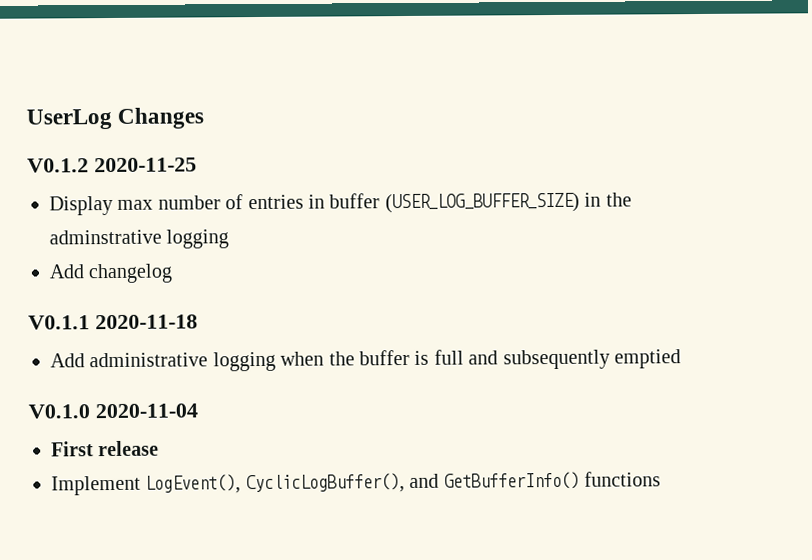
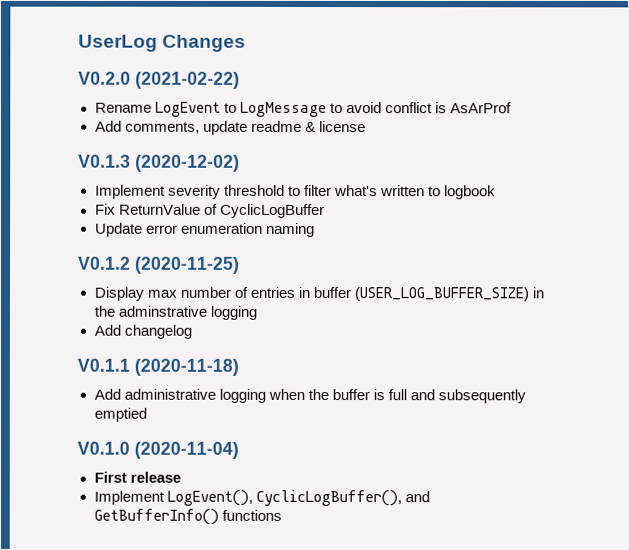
+ V0.2.0 (2021-02-22)
+ Rename LogEvent to LogMessage to avoid conflict is AsArProf
+ Add comments, update readme & license
+ V0.1.3 (2020-12-02)
+ Implement severity threshold to filter what's written to logbook
+ Fix ReturnValue of CyclicLogBuffer
+ Update error enumeration naming
- V0.1.2 2020-11-25
+ V0.1.2 (2020-11-25)
- V0.1.1 2020-11-18
+ V0.1.1 (2020-11-18)
- V0.1.0 2020-11-04
+ V0.1.0 (2020-11-04)

